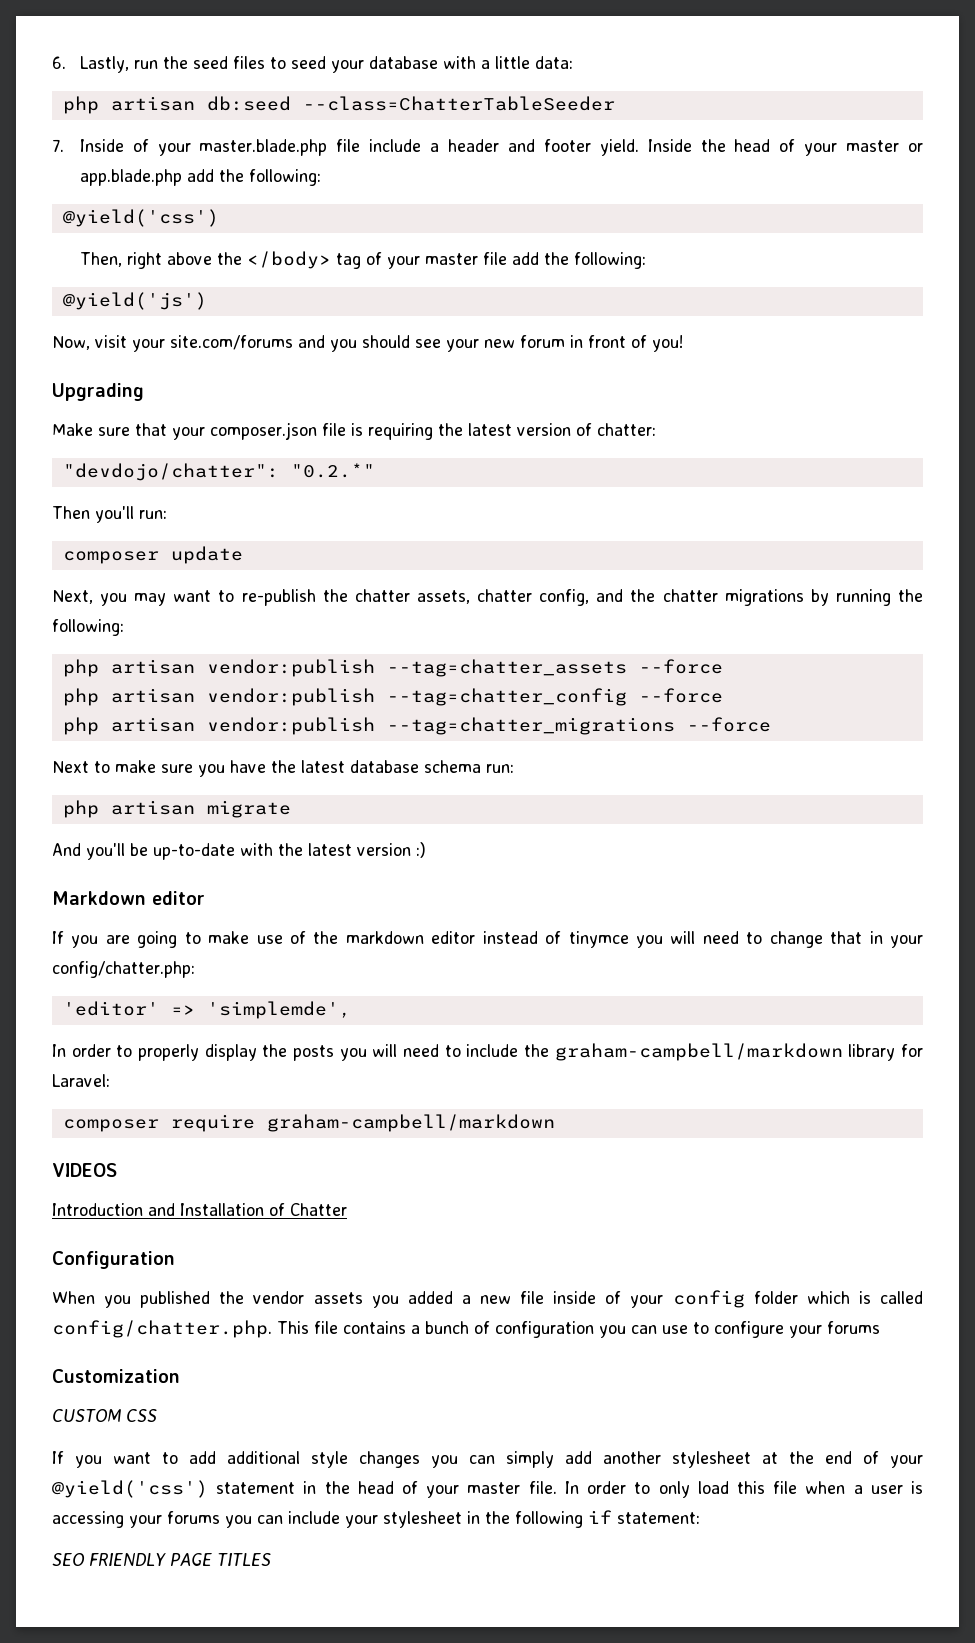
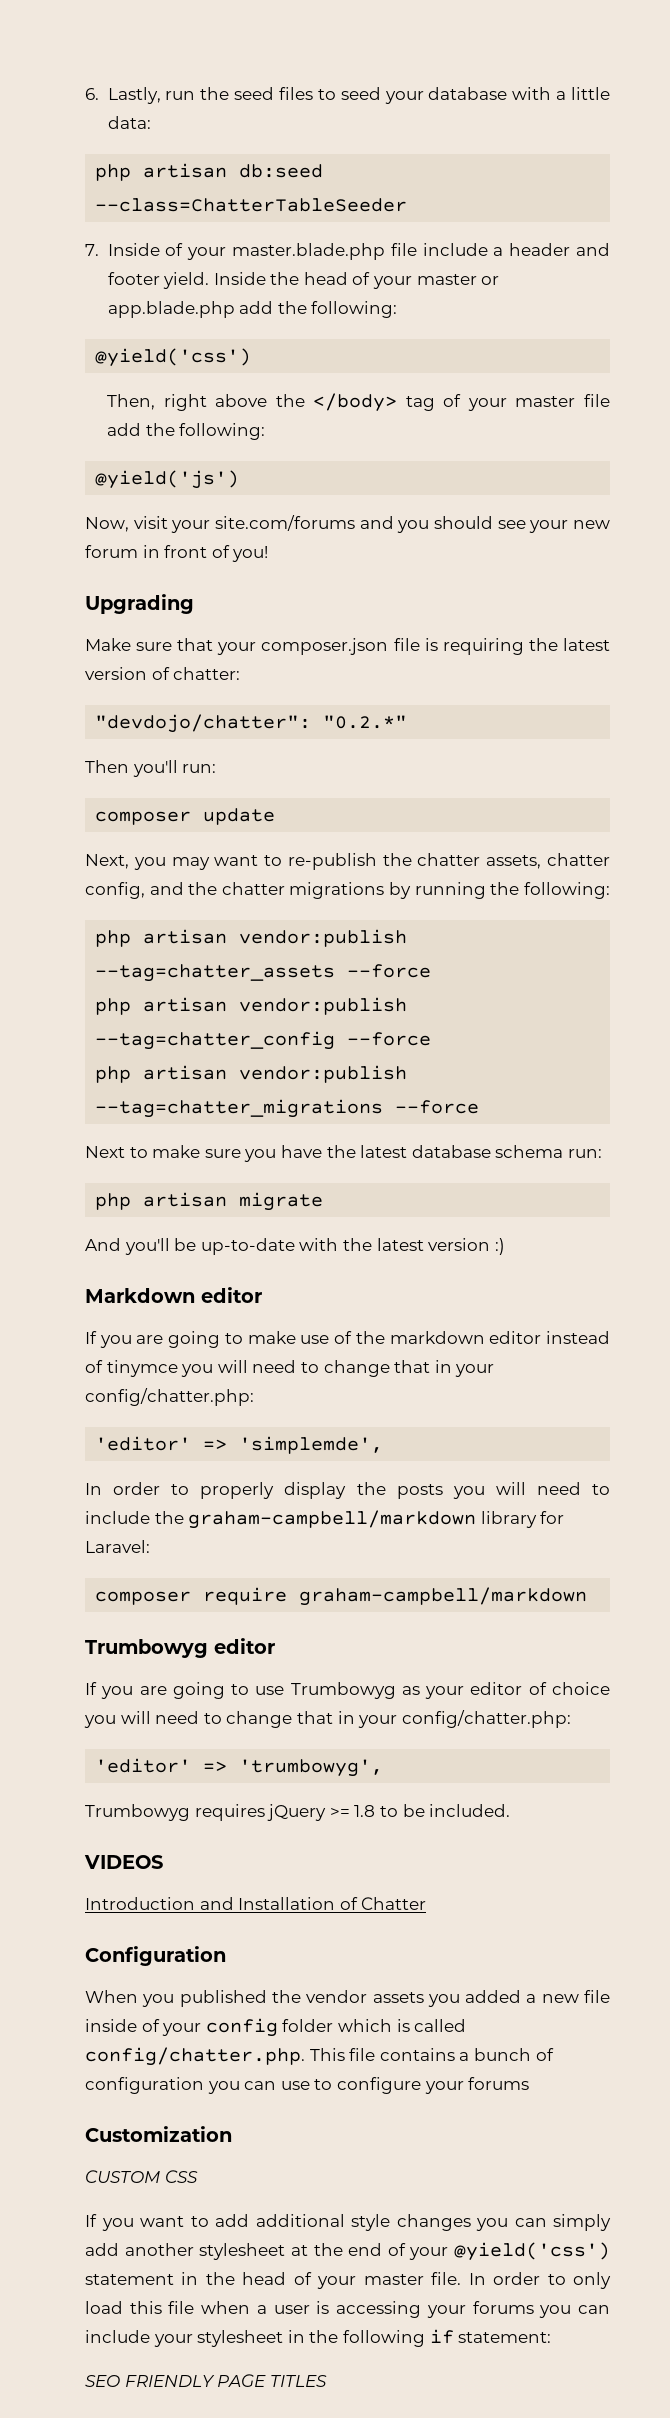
+ Trumbowyg editor
+ If you are going to use Trumbowyg as your editor of choice you will need to change that in your config/chatter.php:
+ 'editor' => 'trumbowyg',
+ Trumbowyg requires jQuery >= 1.8 to be included.

